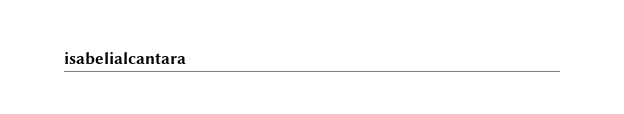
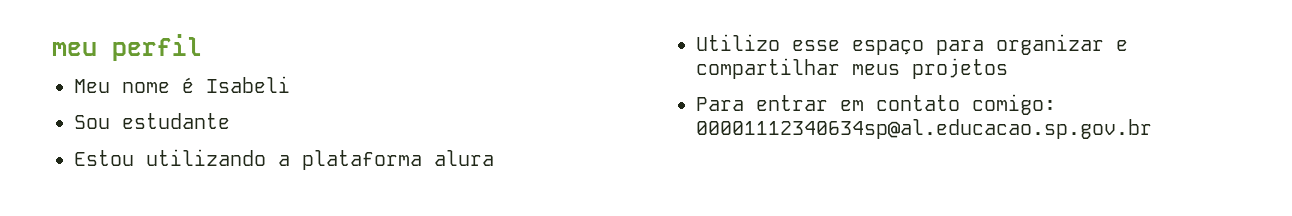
- isabelialcantara
+ meu perfil
+ Meu nome é Isabeli
+ Sou estudante
+ Estou utilizando a plataforma alura
+ Utilizo esse espaço para organizar e compartilhar meus projetos
+ Para entrar em contato comigo: 00001112340634sp@al.educacao.sp.gov.br

